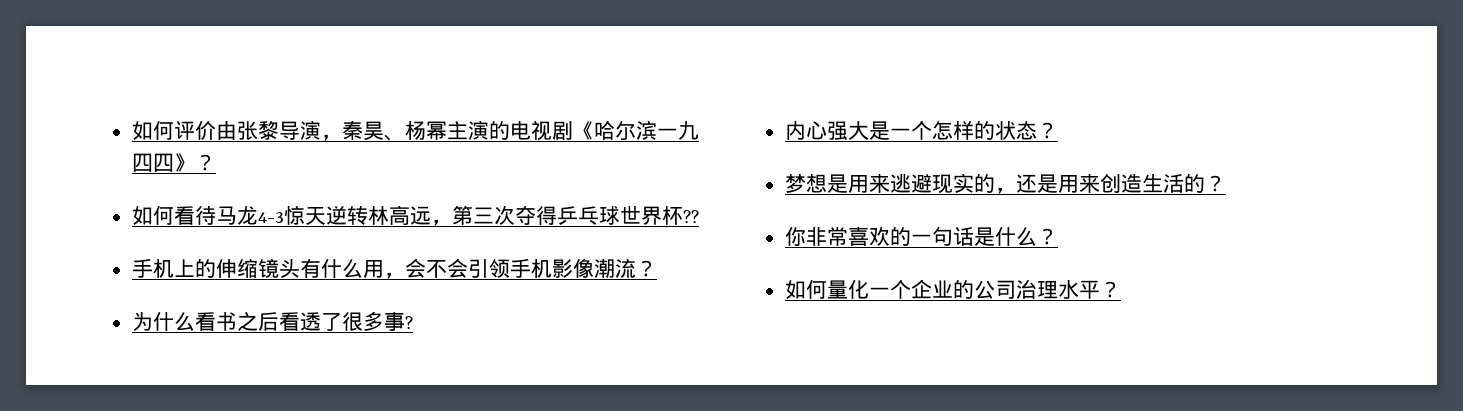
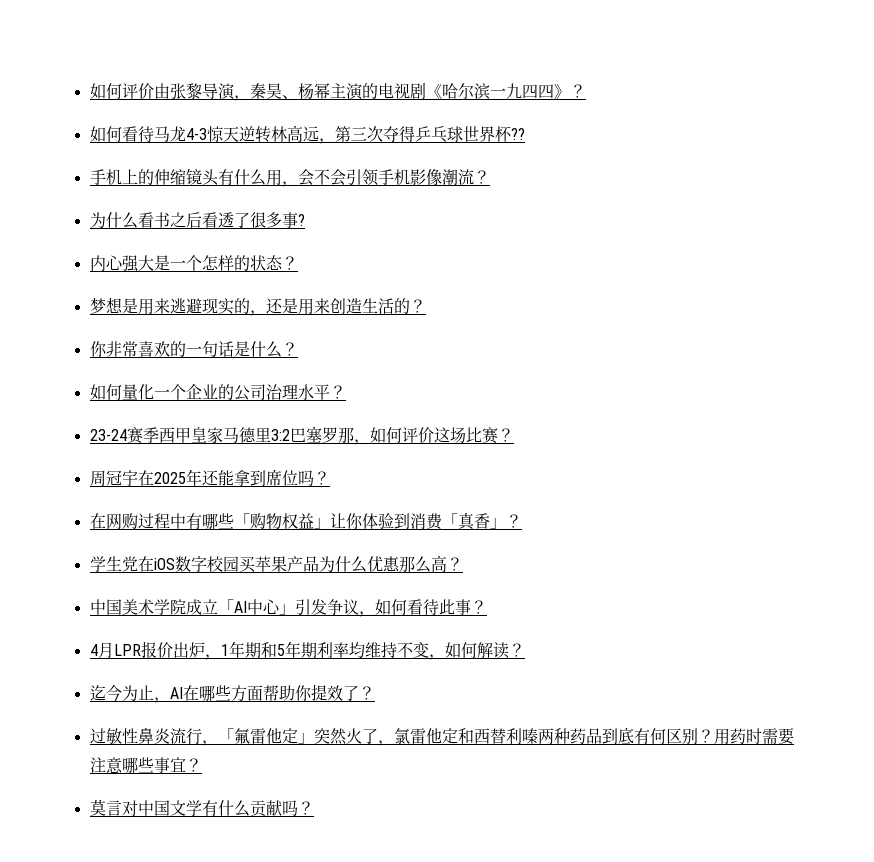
+ 23-24赛季西甲皇家马德里3:2巴塞罗那，如何评价这场比赛？
+ 周冠宇在2025年还能拿到席位吗？
+ 在网购过程中有哪些「购物权益」让你体验到消费「真香」？
+ 学生党在iOS数字校园买苹果产品为什么优惠那么高？
+ 中国美术学院成立「AI中心」引发争议，如何看待此事？
+ 4月LPR报价出炉，1年期和5年期利率均维持不变，如何解读？
+ 迄今为止，AI在哪些方面帮助你提效了？
+ 过敏性鼻炎流行，「氟雷他定」突然火了，氯雷他定和西替利嗪两种药品到底有何区别？用药时需要注意哪些事宜？
+ 莫言对中国文学有什么贡献吗？

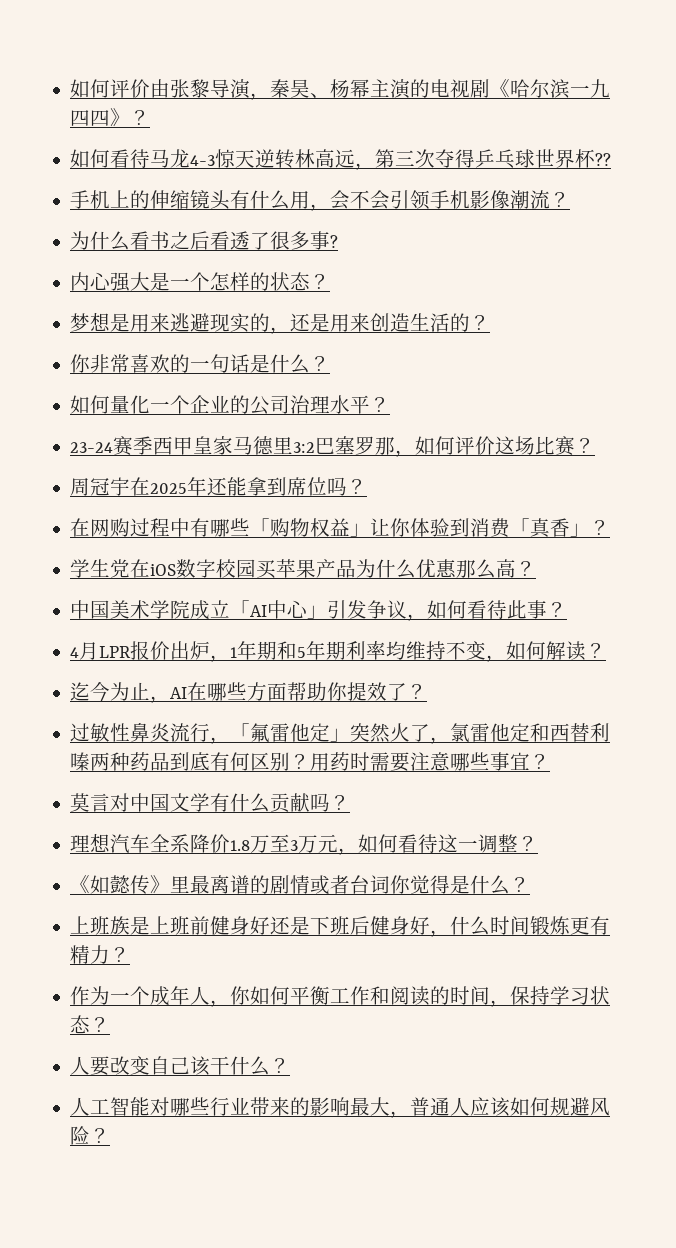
+ 理想汽车全系降价1.8万至3万元，如何看待这一调整？
+ 《如懿传》里最离谱的剧情或者台词你觉得是什么？
+ 上班族是上班前健身好还是下班后健身好，什么时间锻炼更有精力？
+ 作为一个成年人，你如何平衡工作和阅读的时间，保持学习状态？
+ 人要改变自己该干什么？
+ 人工智能对哪些行业带来的影响最大，普通人应该如何规避风险？

